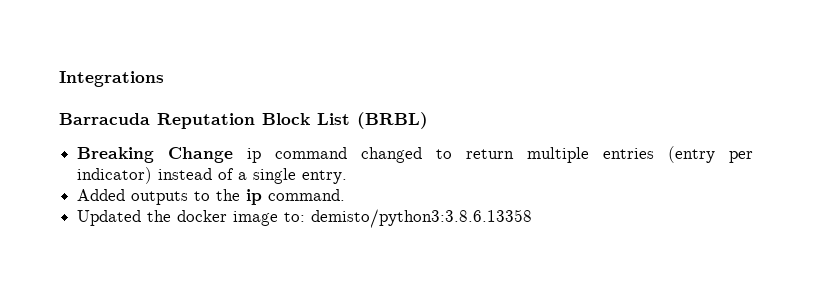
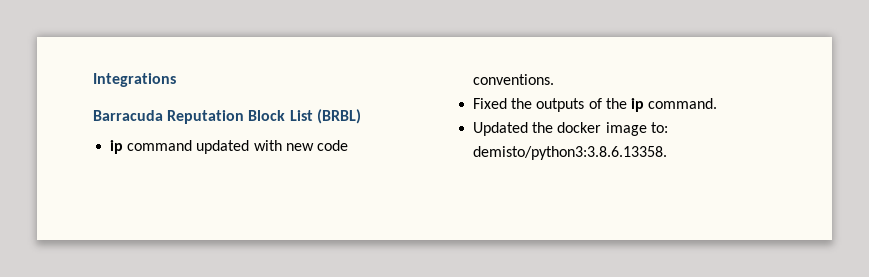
- Breaking Change ip command changed to return multiple entries (entry per indicator) instead of a single entry.
- Added outputs to the ip command.
+ ip command updated with new code conventions.
+ Fixed the outputs of the ip command.
- Updated the docker image to: demisto/python3:3.8.6.13358
+ Updated the docker image to: demisto/python3:3.8.6.13358.

